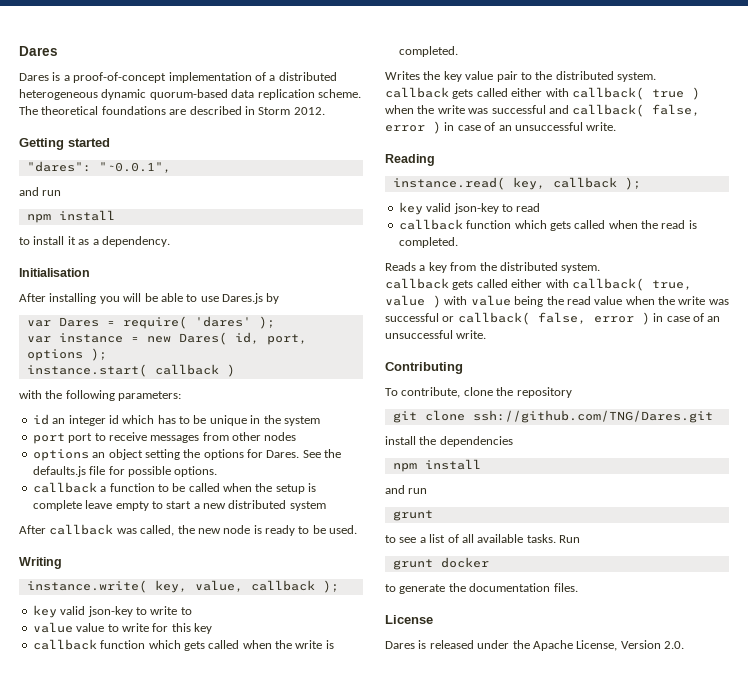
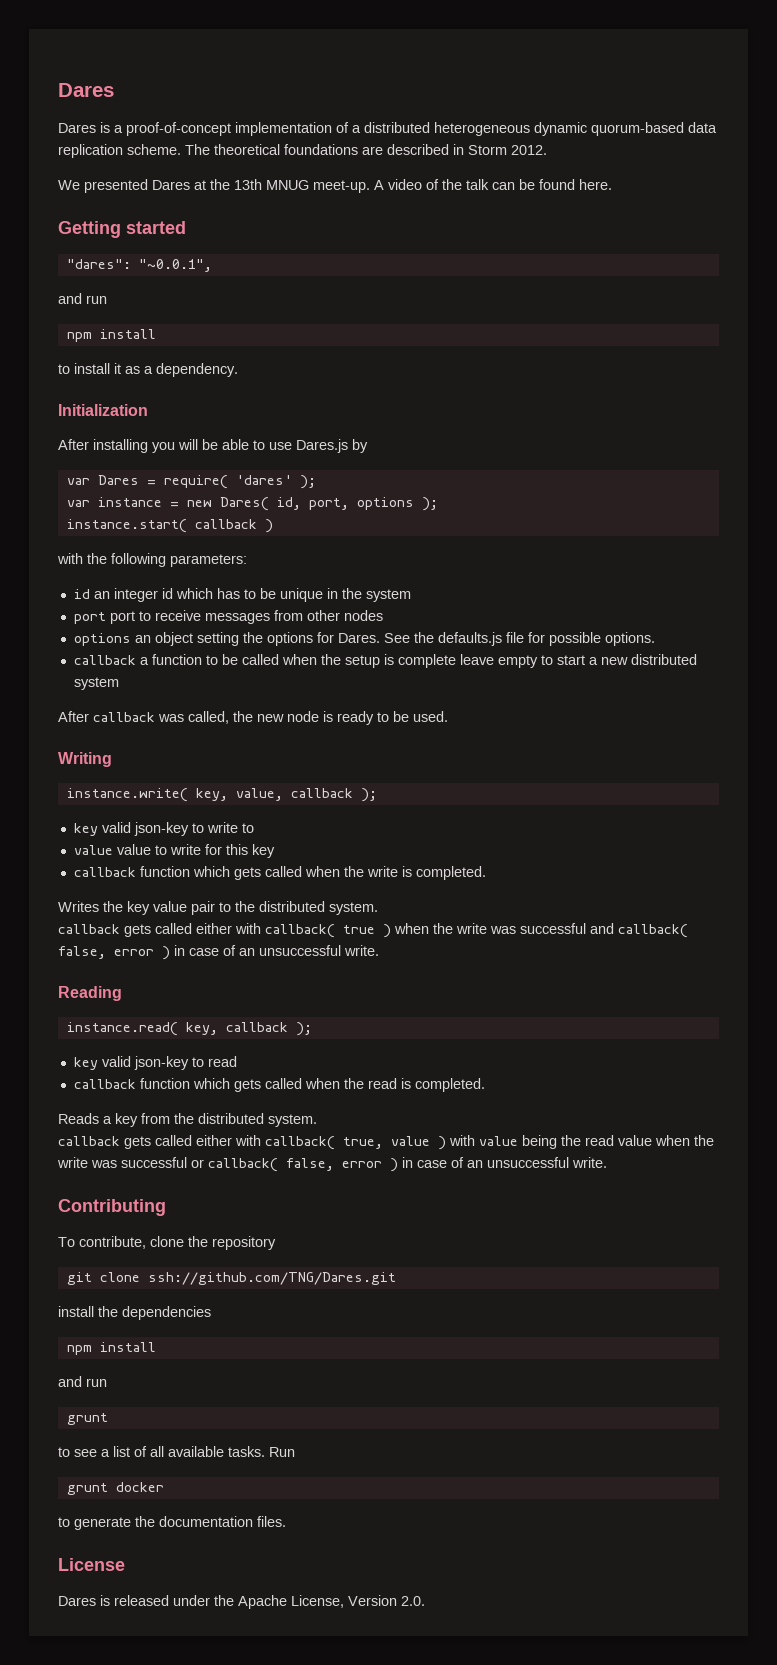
+ We presented Dares at the 13th MNUG meet-up. A video of the talk can be found here.
- Initialisation
+ Initialization

